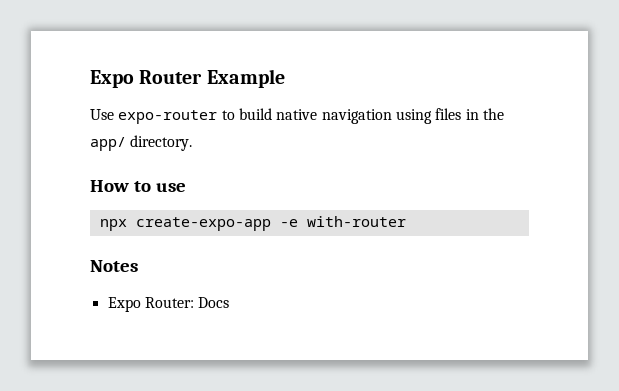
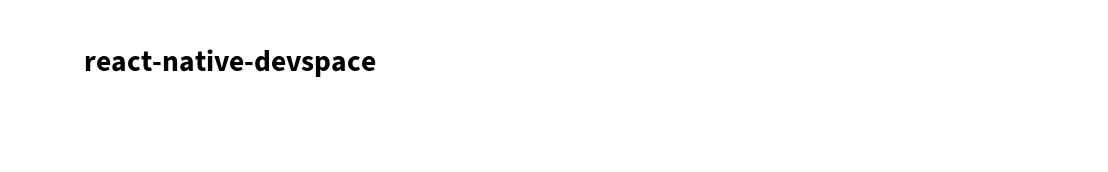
- Expo Router Example
- Use expo-router to build native navigation using files in the app/ directory.
- How to use
- npx create-expo-app -e with-router
- Notes
- Expo Router: Docs
+ react-native-devspace

